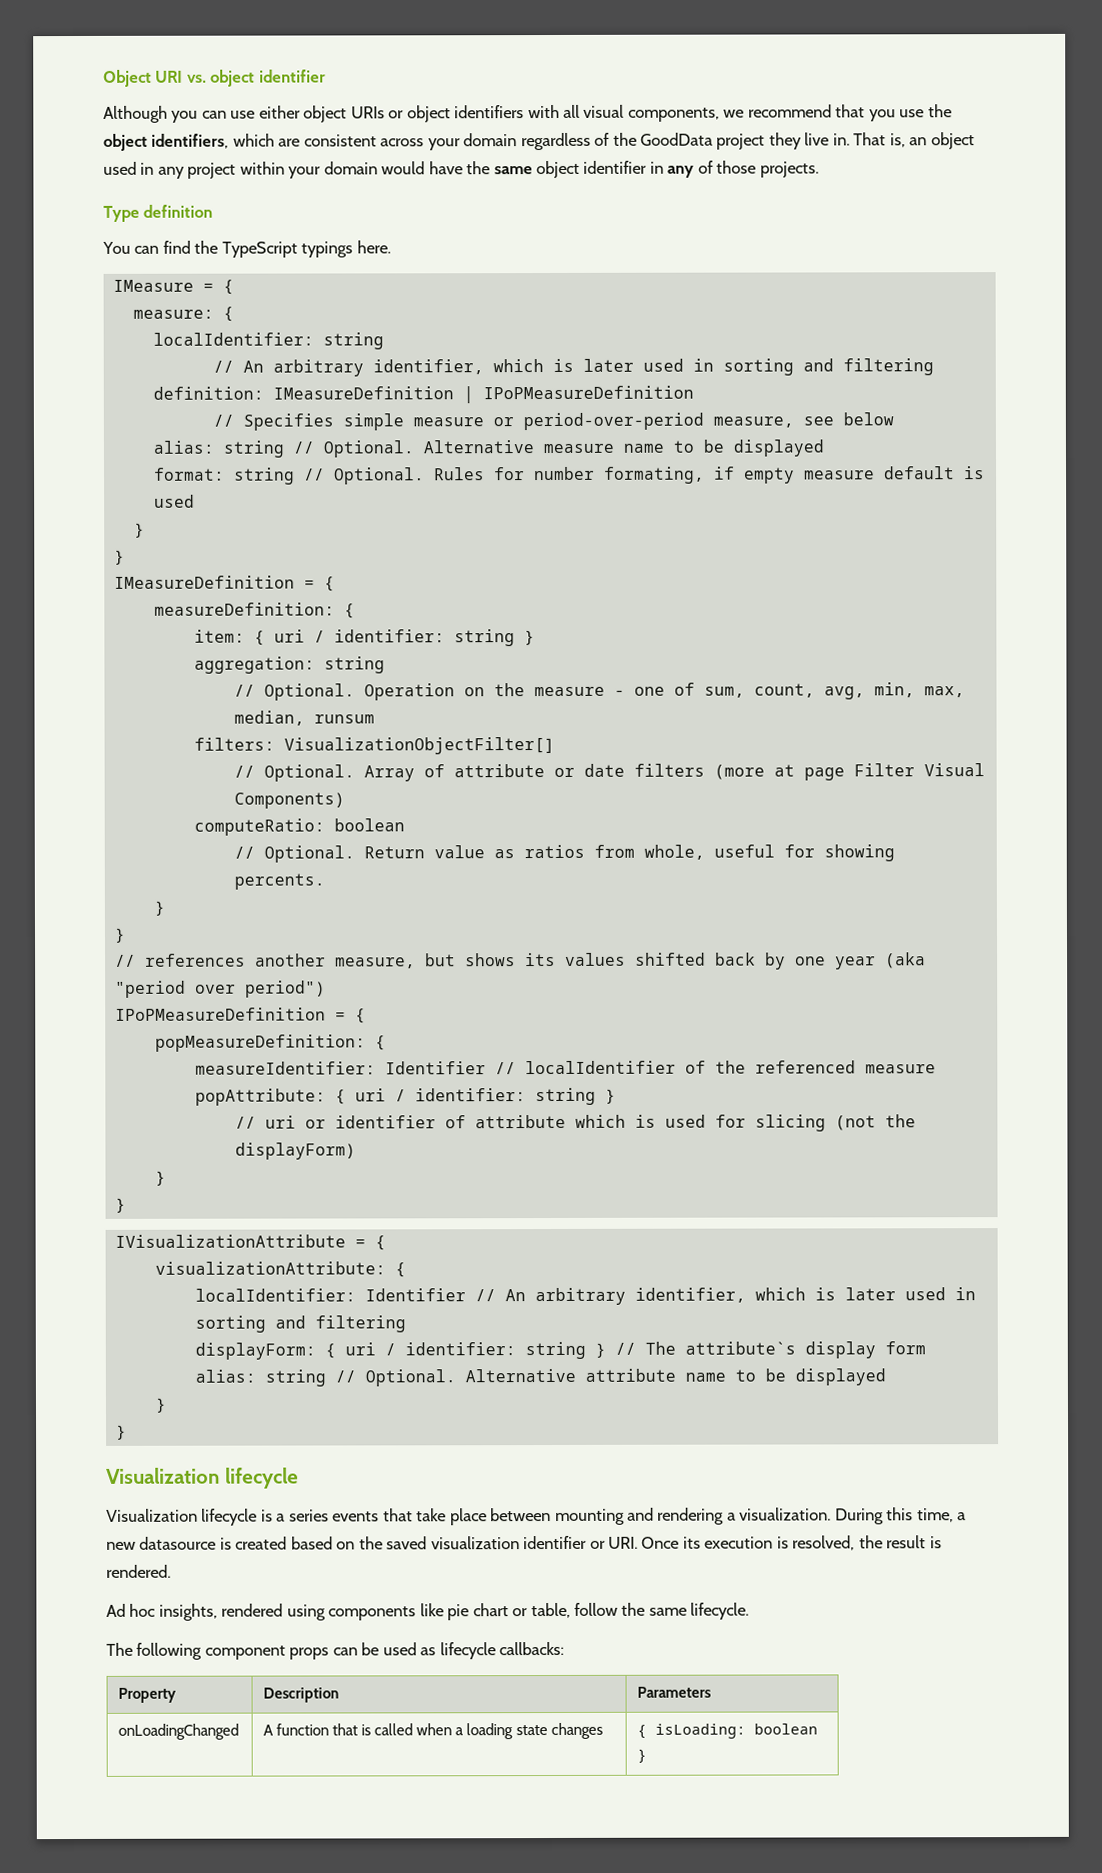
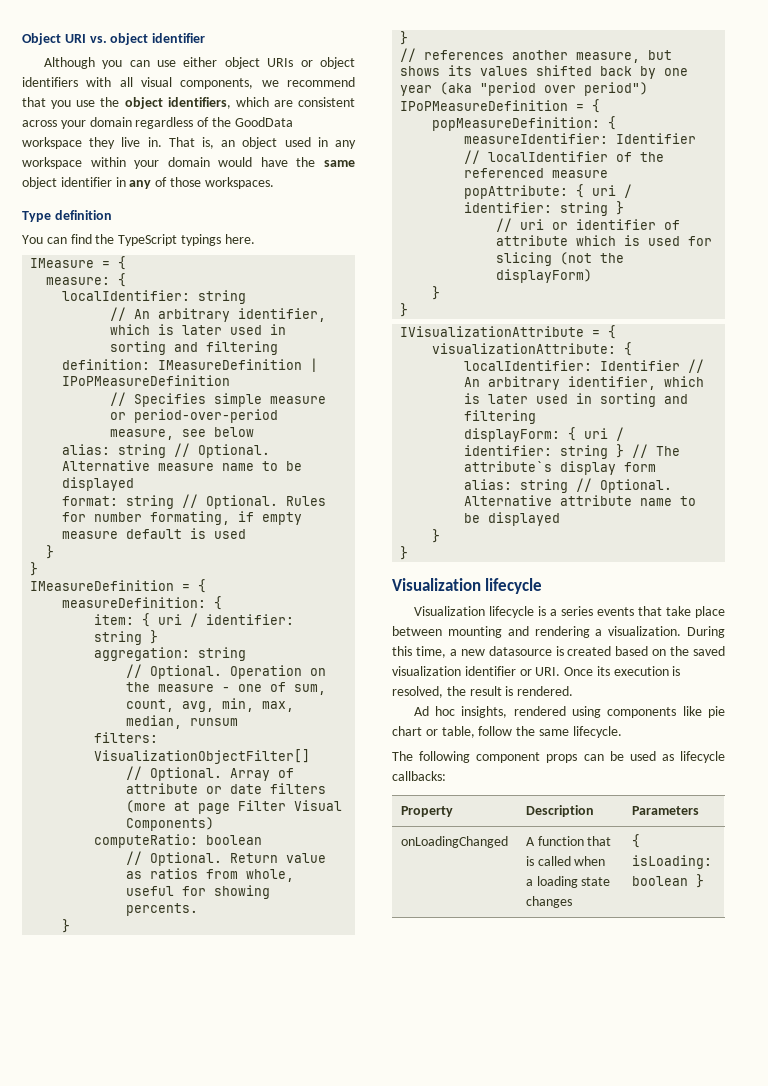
- Although you can use either object URIs or object identifiers with all visual components, we recommend that you use the object identifiers, which are consistent across your domain regardless of the GoodData project they live in.
+ Although you can use either object URIs or object identifiers with all visual components, we recommend that you use the object identifiers, which are consistent across your domain regardless of the GoodData workspace they live in.
- That is, an object used in any project within your domain would have the same object identifier in any of those projects.
+ That is, an object used in any workspace within your domain would have the same object identifier in any of those workspaces.

